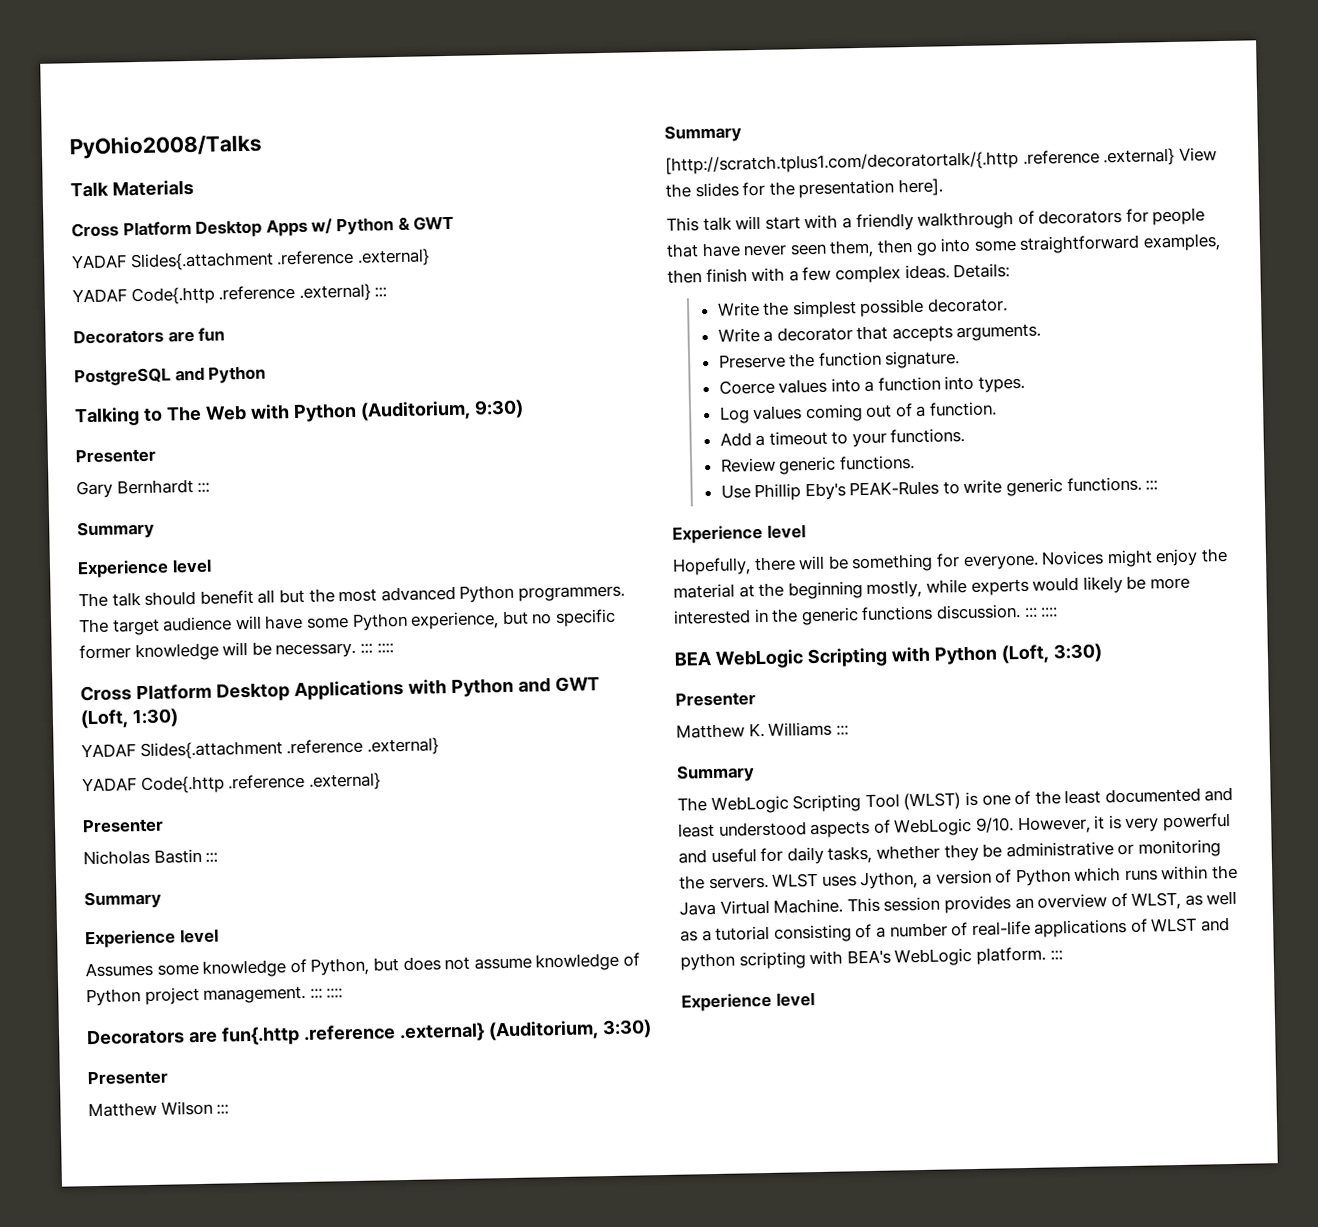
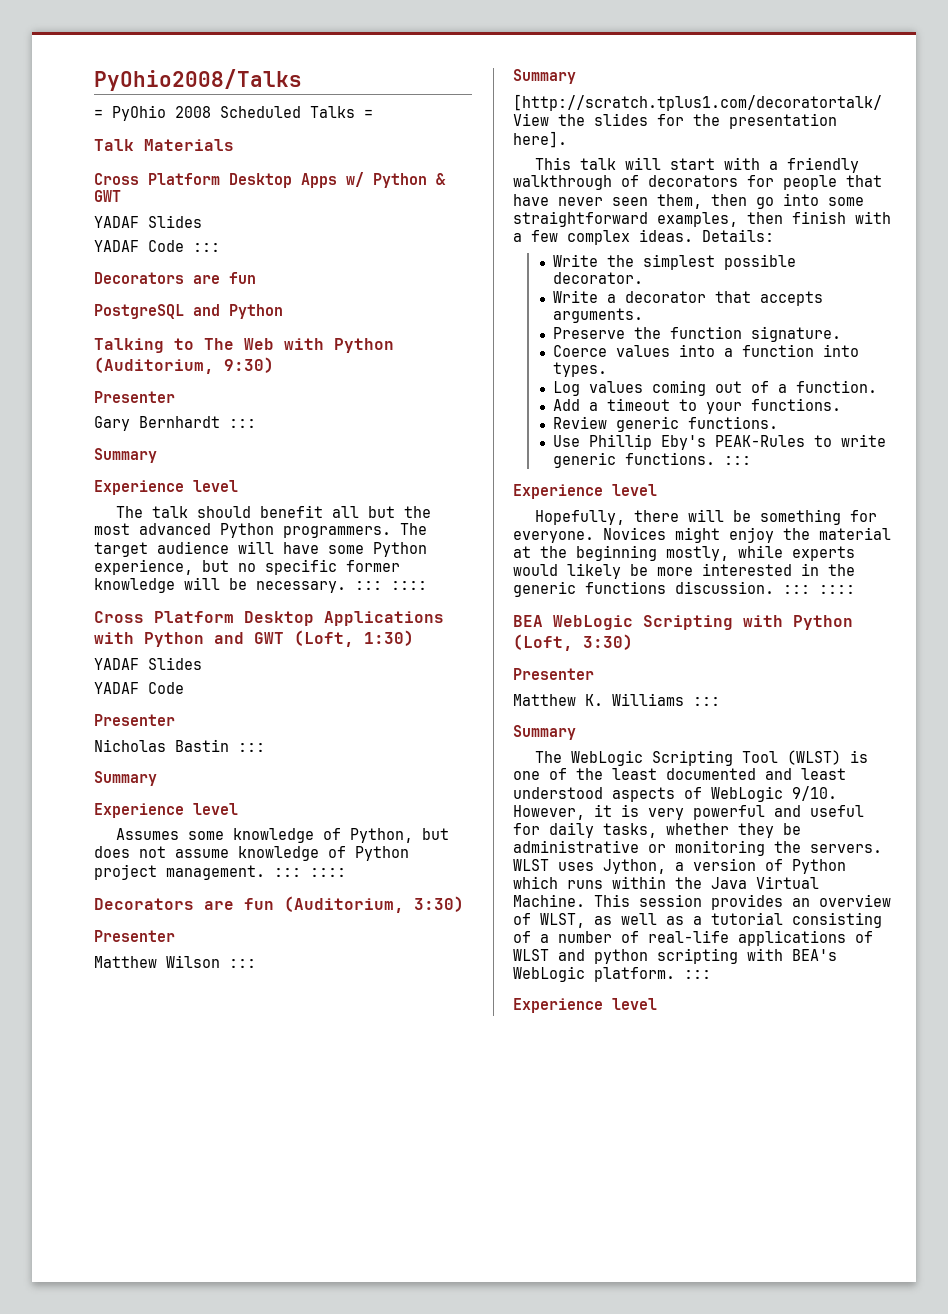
+ = PyOhio 2008 Scheduled Talks =
  Cross Platform Desktop Apps w/ Python & GWT
- YADAF Slides{.attachment .reference .external}
- YADAF Code{.http .reference .external} :::
+ YADAF Slides
+ YADAF Code :::
  Cross Platform Desktop Applications with Python and GWT (Loft, 1:30)
- YADAF Slides{.attachment .reference .external}
- YADAF Code{.http .reference .external}
+ YADAF Slides
+ YADAF Code
- Decorators are fun{.http .reference .external} (Auditorium, 3:30)
+ Decorators are fun (Auditorium, 3:30)
- [http://scratch.tplus1.com/decoratortalk/{.http .reference .external} View the slides for the presentation here].
+ [http://scratch.tplus1.com/decoratortalk/ View the slides for the presentation here].

